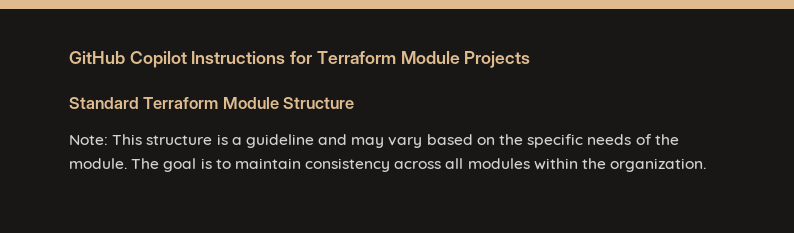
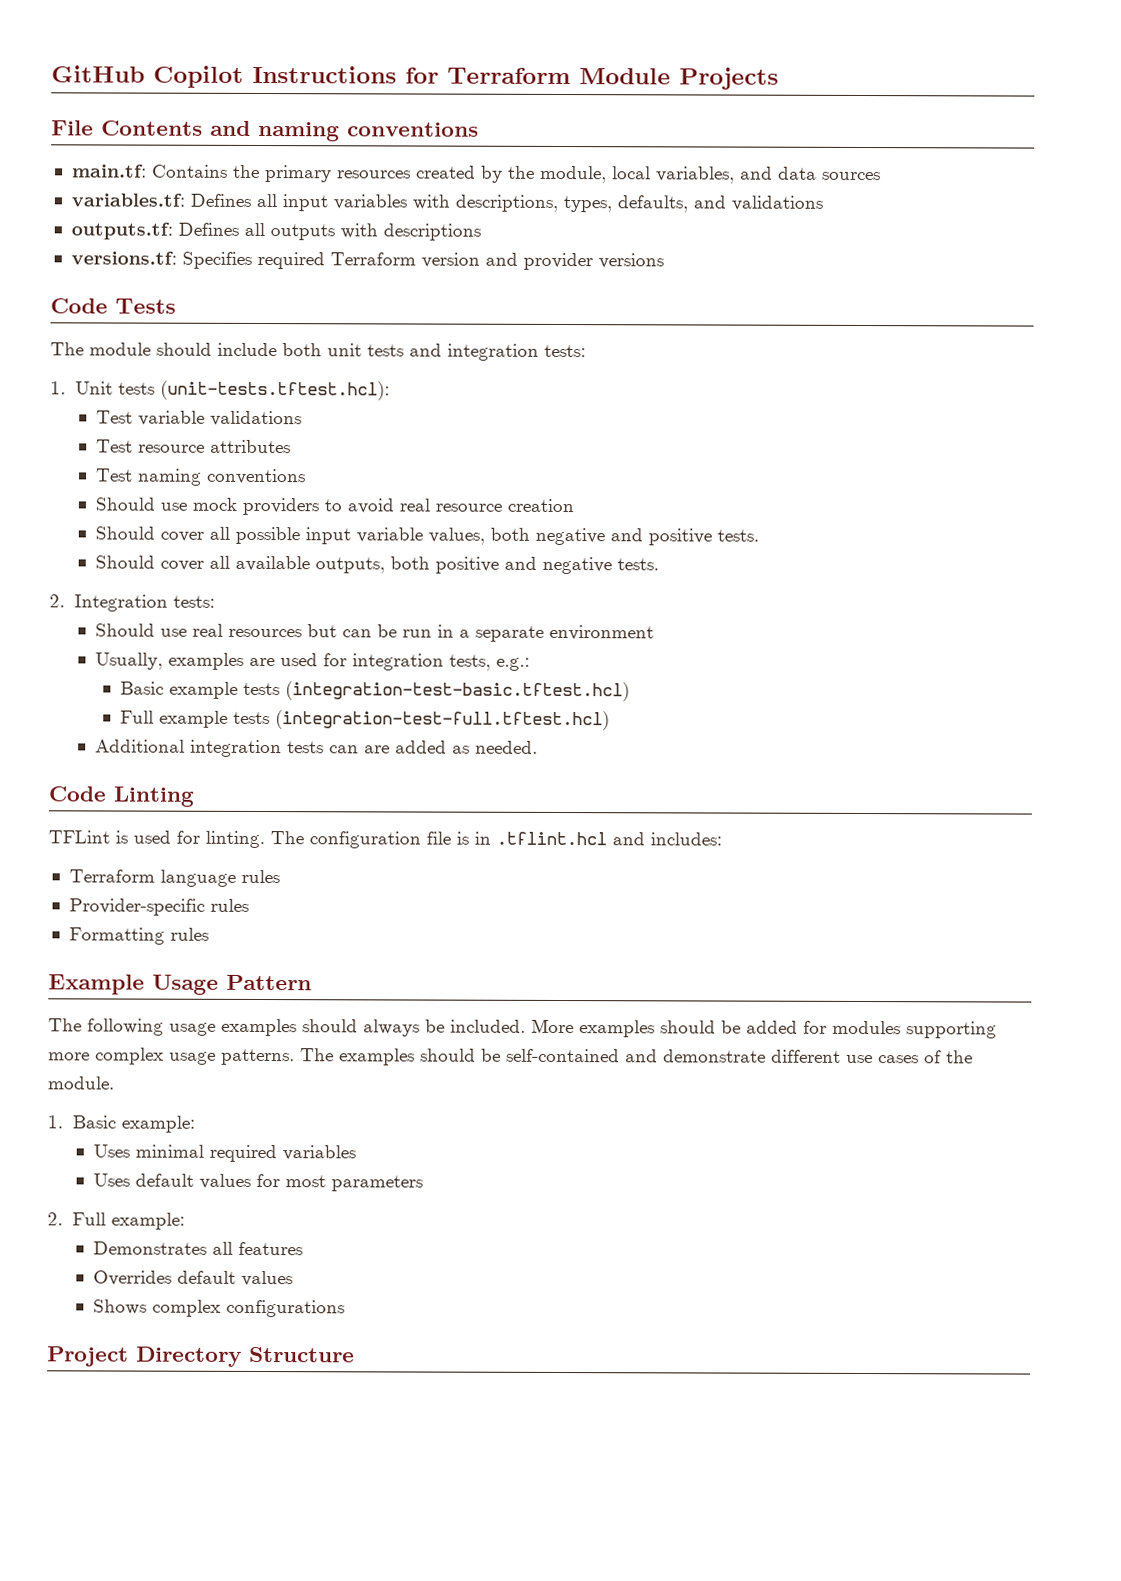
- Standard Terraform Module Structure
- Note: This structure is a guideline and may vary based on the specific needs of the module. The goal is to maintain consistency across all modules within the organization.
+ File Contents and naming conventions
+ main.tf: Contains the primary resources created by the module, local variables, and data sources
+ variables.tf: Defines all input variables with descriptions, types, defaults, and validations
+ outputs.tf: Defines all outputs with descriptions
+ versions.tf: Specifies required Terraform version and provider versions
+ Code Tests
+ The module should include both unit tests and integration tests:
+ 1. Unit tests (unit-tests.tftest.hcl):
+ Test variable validations
+ Test resource attributes
+ Test naming conventions
+ Should use mock providers to avoid real resource creation
+ Should cover all possible input variable values, both negative and positive tests.
+ Should cover all available outputs, both positive and negative tests.
+ 2. Integration tests:
+ Should use real resources but can be run in a separate environment
+ Usually, examples are used for integration tests, e.g.:
+ Basic example tests (integration-test-basic.tftest.hcl)
+ Full example tests (integration-test-full.tftest.hcl)
+ Additional integration tests can are added as needed.
+ Code Linting
+ TFLint is used for linting. The configuration file is in .tflint.hcl and includes:
+ Terraform language rules
+ Provider-specific rules
+ Formatting rules
+ Example Usage Pattern
+ The following usage examples should always be included. More examples should be added for modules supporting more complex usage patterns. The examples should be self-contained and demonstrate different use cases of the module.
+ 1. Basic example:
+ Uses minimal required variables
+ Uses default values for most parameters
+ 2. Full example:
+ Demonstrates all features
+ Overrides default values
+ Shows complex configurations
+ Project Directory Structure

